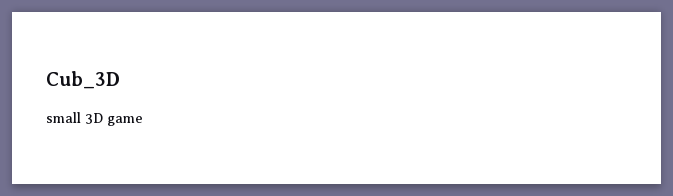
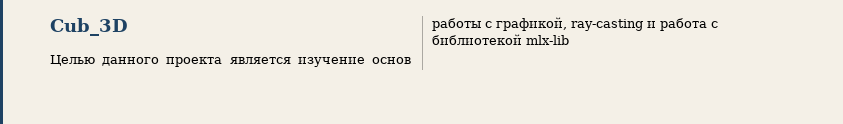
- small 3D game
+ Целью данного проекта является изучение основ работы с графикой, ray-casting и работа с библиотекой mlx-lib

